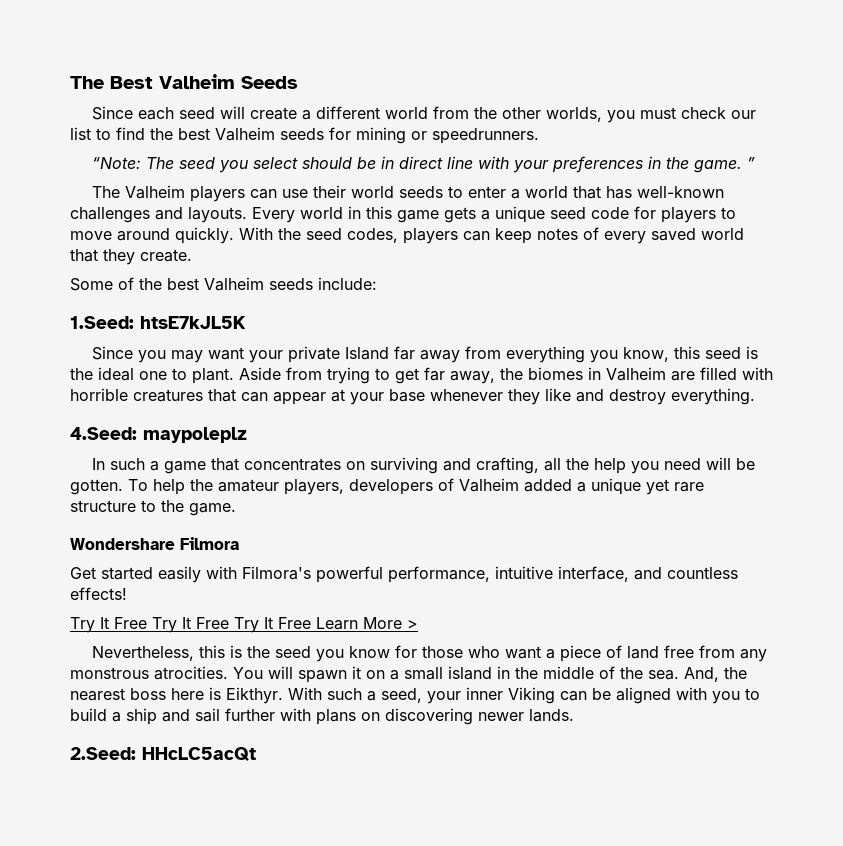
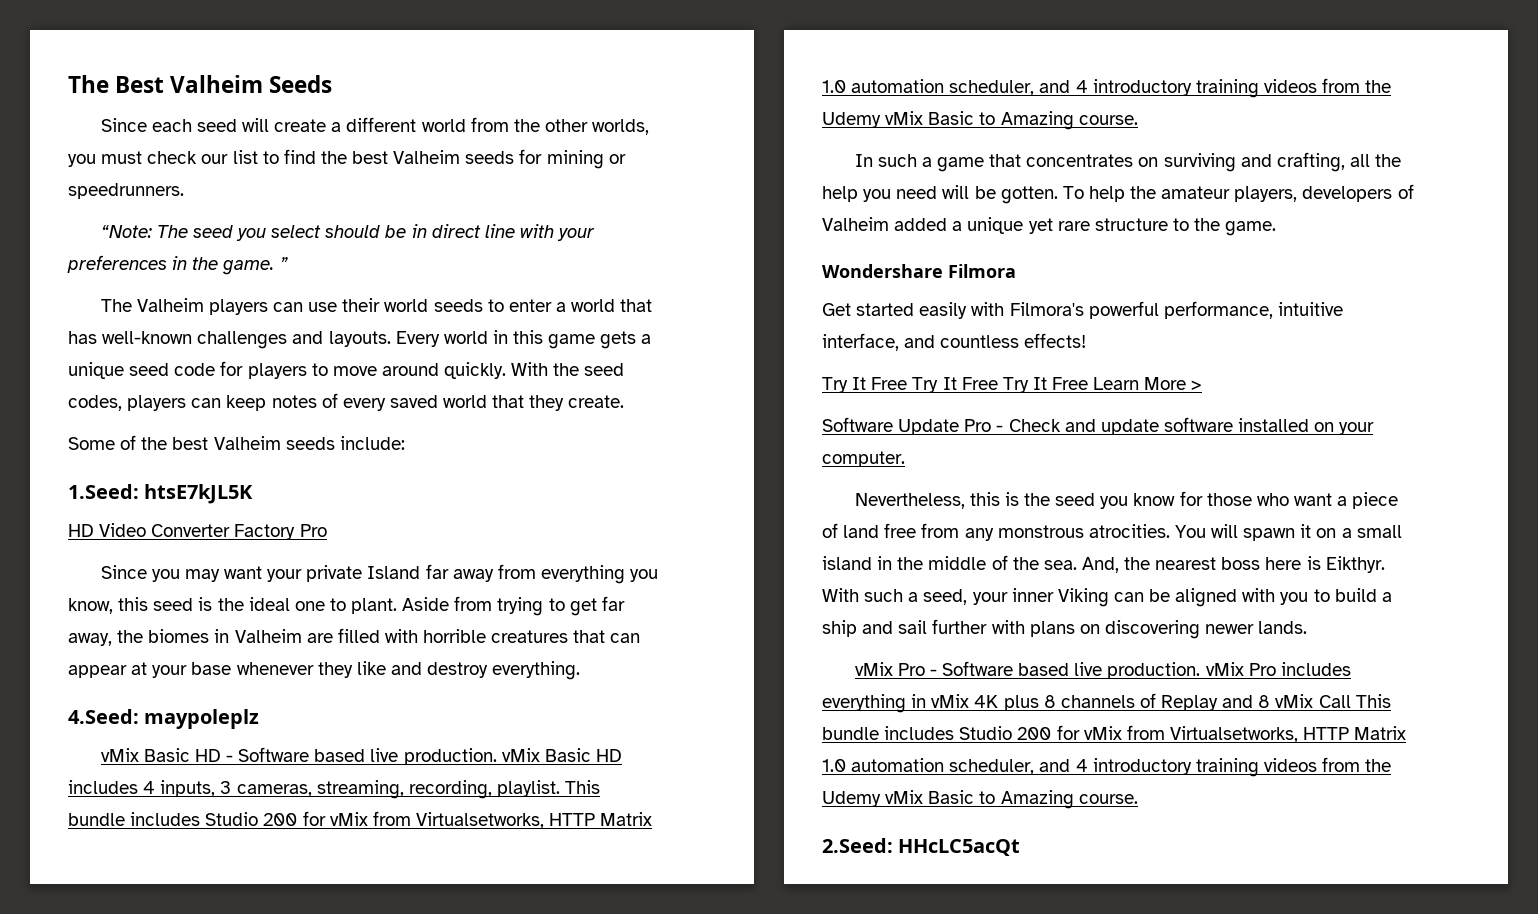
+ HD Video Converter Factory Pro
+ vMix Basic HD - Software based live production. vMix Basic HD includes 4 inputs, 3 cameras, streaming, recording, playlist. This bundle includes Studio 200 for vMix from Virtualsetworks, HTTP Matrix 1.0 automation scheduler, and 4 introductory training videos from the Udemy vMix Basic to Amazing course.
+ Software Update Pro - Check and update software installed on your computer.
+ vMix Pro - Software based live production. vMix Pro includes everything in vMix 4K plus 8 channels of Replay and 8 vMix Call This bundle includes Studio 200 for vMix from Virtualsetworks, HTTP Matrix 1.0 automation scheduler, and 4 introductory training videos from the Udemy vMix Basic to Amazing course.

